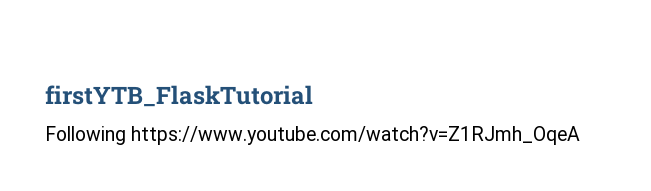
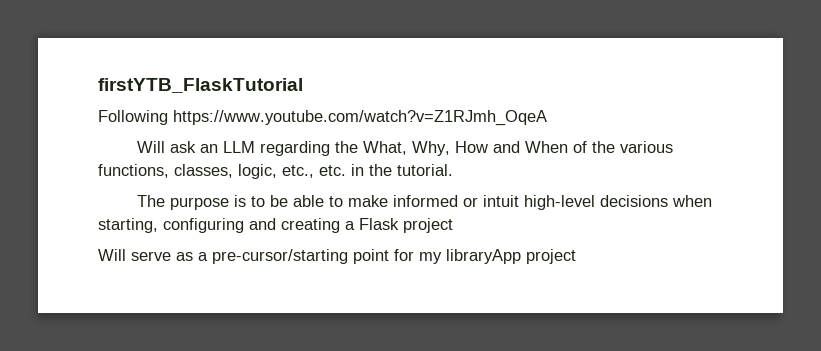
+ Will ask an LLM regarding the What, Why, How and When of the various functions, classes, logic, etc., etc. in the tutorial.
+ The purpose is to be able to make informed or intuit high-level decisions when starting, configuring and creating a Flask project
+ Will serve as a pre-cursor/starting point for my libraryApp project

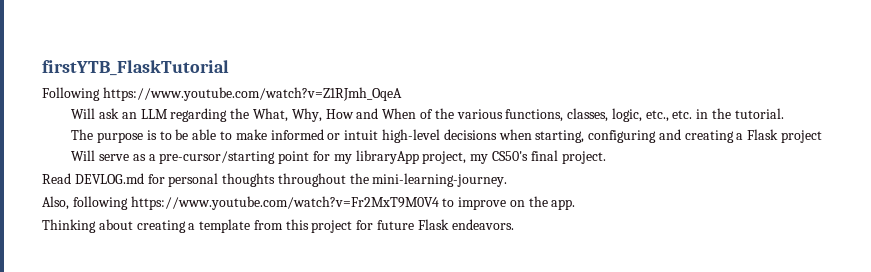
- Will serve as a pre-cursor/starting point for my libraryApp project
+ Will serve as a pre-cursor/starting point for my libraryApp project, my CS50's final project.
+ Read DEVLOG.md for personal thoughts throughout the mini-learning-journey.
+ Also, following https://www.youtube.com/watch?v=Fr2MxT9M0V4 to improve on the app.
+ Thinking about creating a template from this project for future Flask endeavors.

